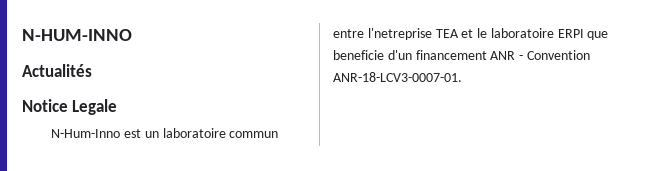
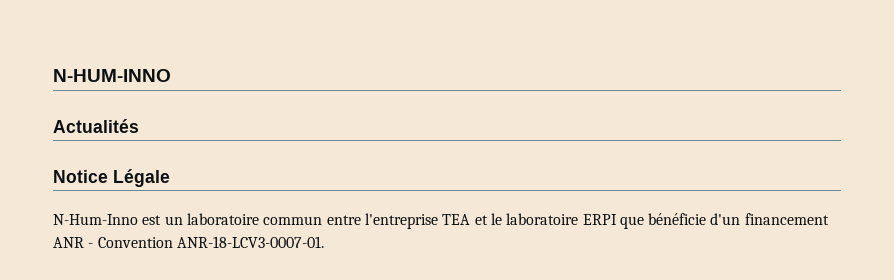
- Notice Legale
+ Notice Légale
- N-Hum-Inno est un laboratoire commun entre l'netreprise TEA et le laboratoire ERPI que beneficie d'un financement ANR - Convention ANR-18-LCV3-0007-01.
+ N-Hum-Inno est un laboratoire commun entre l'entreprise TEA et le laboratoire ERPI que bénéficie d'un financement ANR - Convention ANR-18-LCV3-0007-01.

